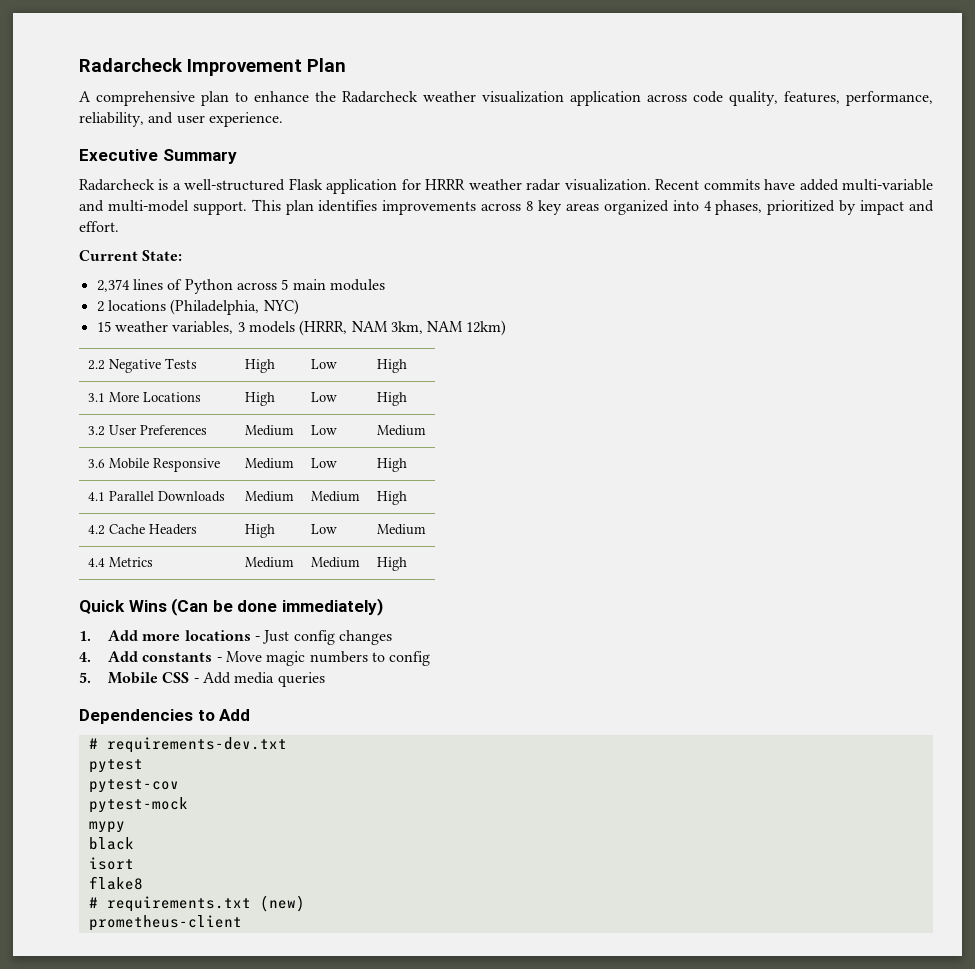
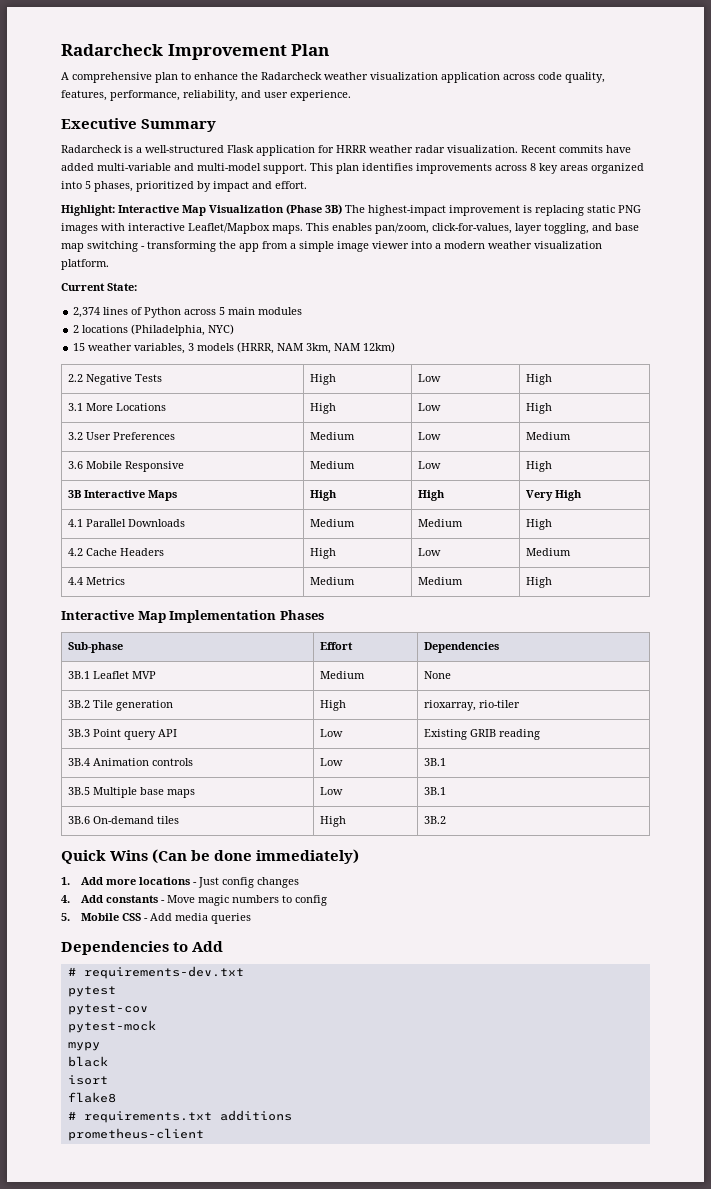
- This plan identifies improvements across 8 key areas organized into 4 phases, prioritized by impact and effort.
+ This plan identifies improvements across 8 key areas organized into 5 phases, prioritized by impact and effort.
+ Highlight: Interactive Map Visualization (Phase 3B) The highest-impact improvement is replacing static PNG images with interactive Leaflet/Mapbox maps. This enables pan/zoom, click-for-values, layer toggling, and base map switching - transforming the app from a simple image viewer into a modern weather visualization platform.
+ 3B Interactive Maps | High | High | Very High
+ Interactive Map Implementation Phases
+ Sub-phase | Effort | Dependencies
+ 3B.1 Leaflet MVP | Medium | None
+ 3B.2 Tile generation | High | rioxarray, rio-tiler
+ 3B.3 Point query API | Low | Existing GRIB reading
+ 3B.4 Animation controls | Low | 3B.1
+ 3B.5 Multiple base maps | Low | 3B.1
+ 3B.6 On-demand tiles | High | 3B.2
- # requirements.txt (new)
+ # requirements.txt additions

